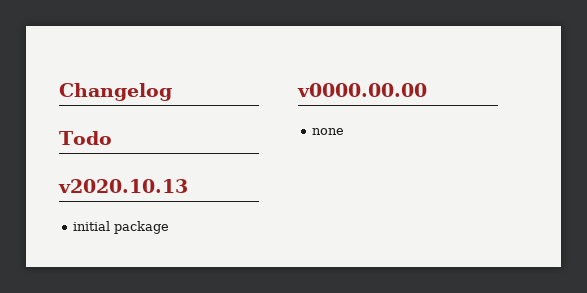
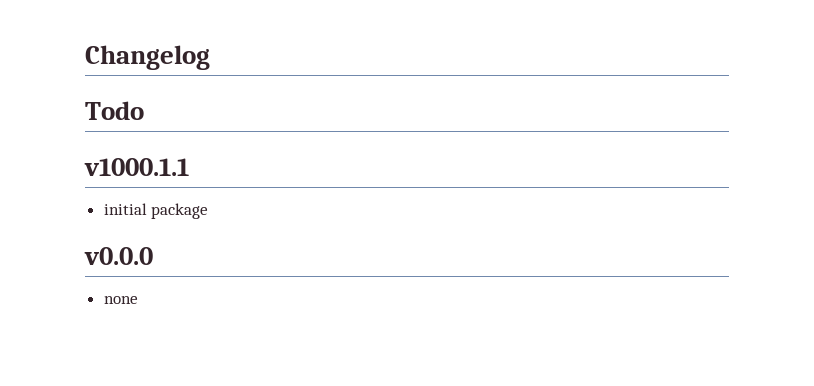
- v2020.10.13
+ v1000.1.1
- v0000.00.00
+ v0.0.0

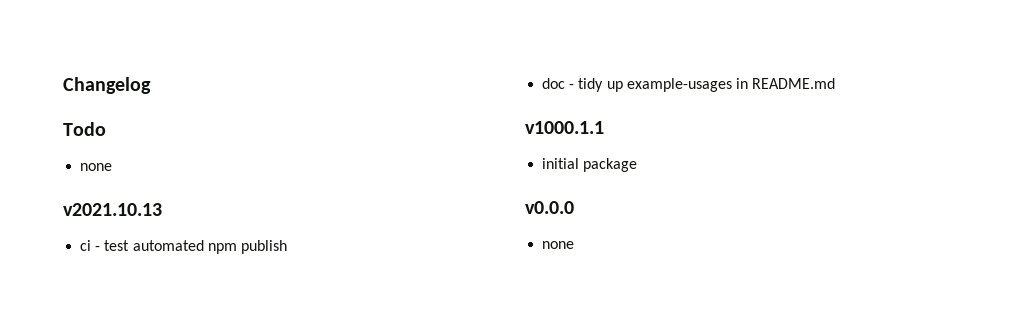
  Todo
+ none
+ v2021.10.13
+ ci - test automated npm publish
+ doc - tidy up example-usages in README.md

